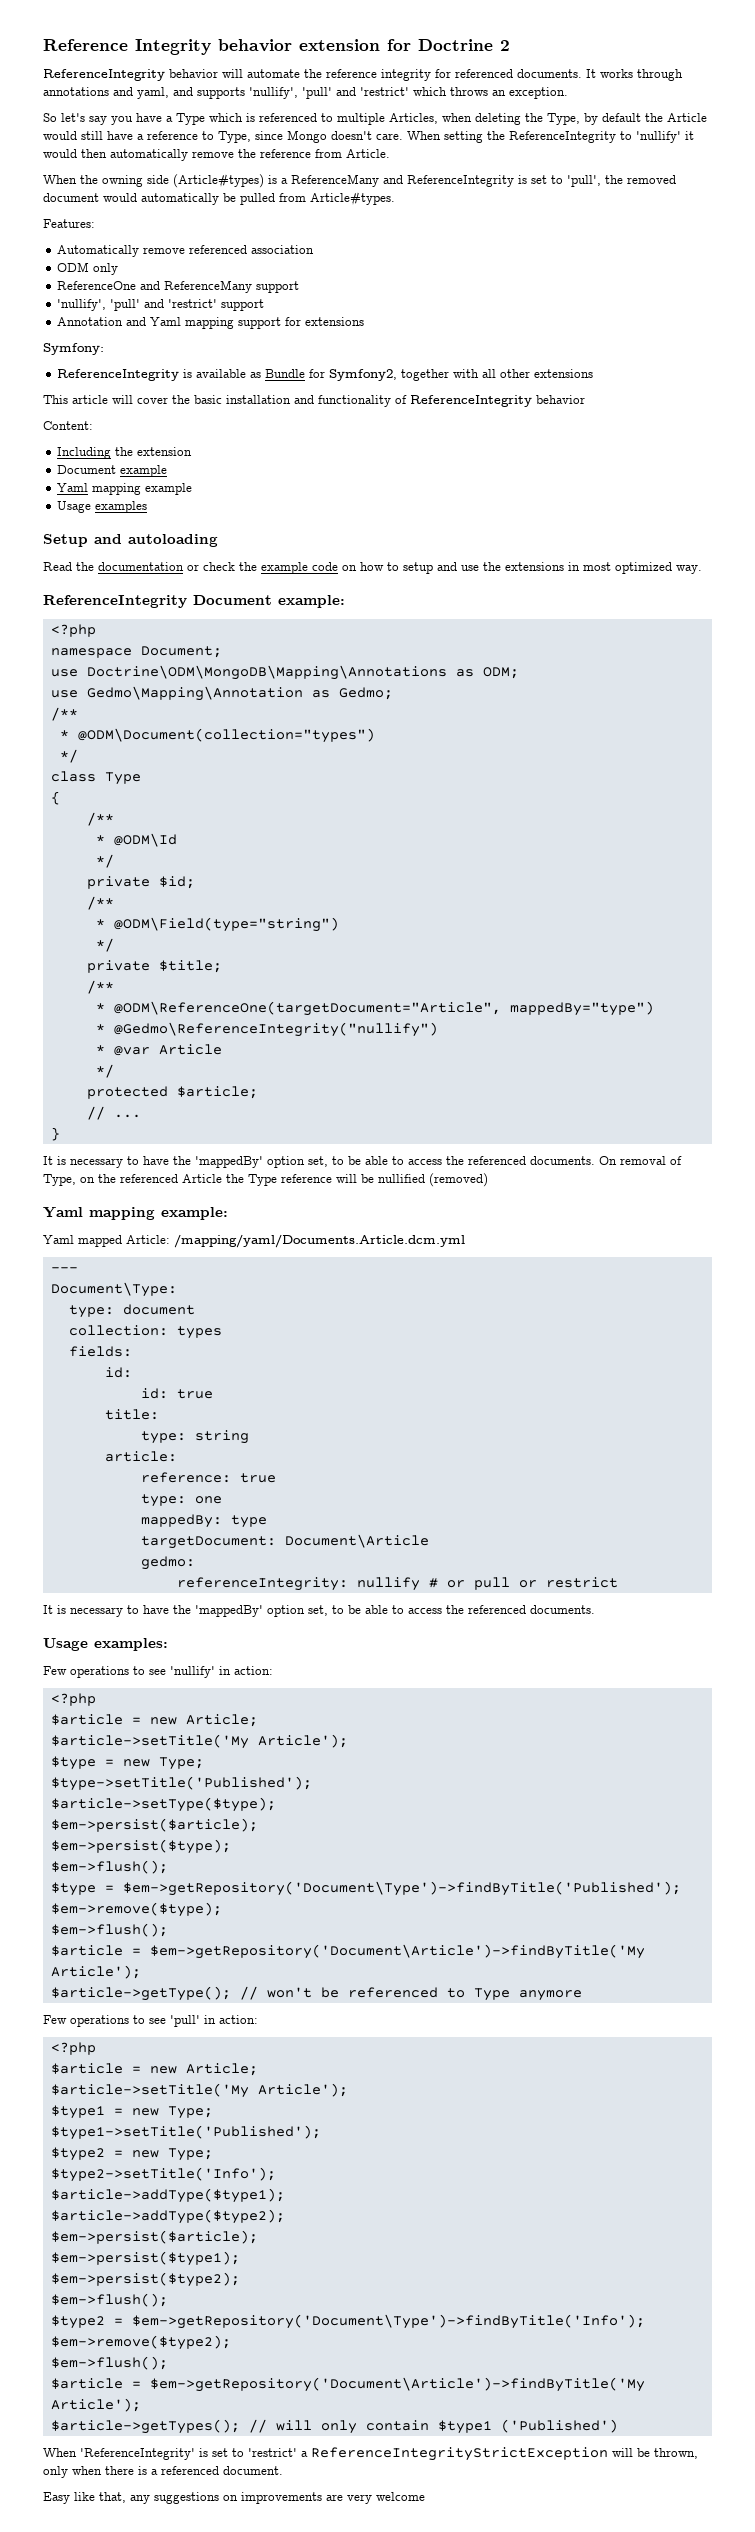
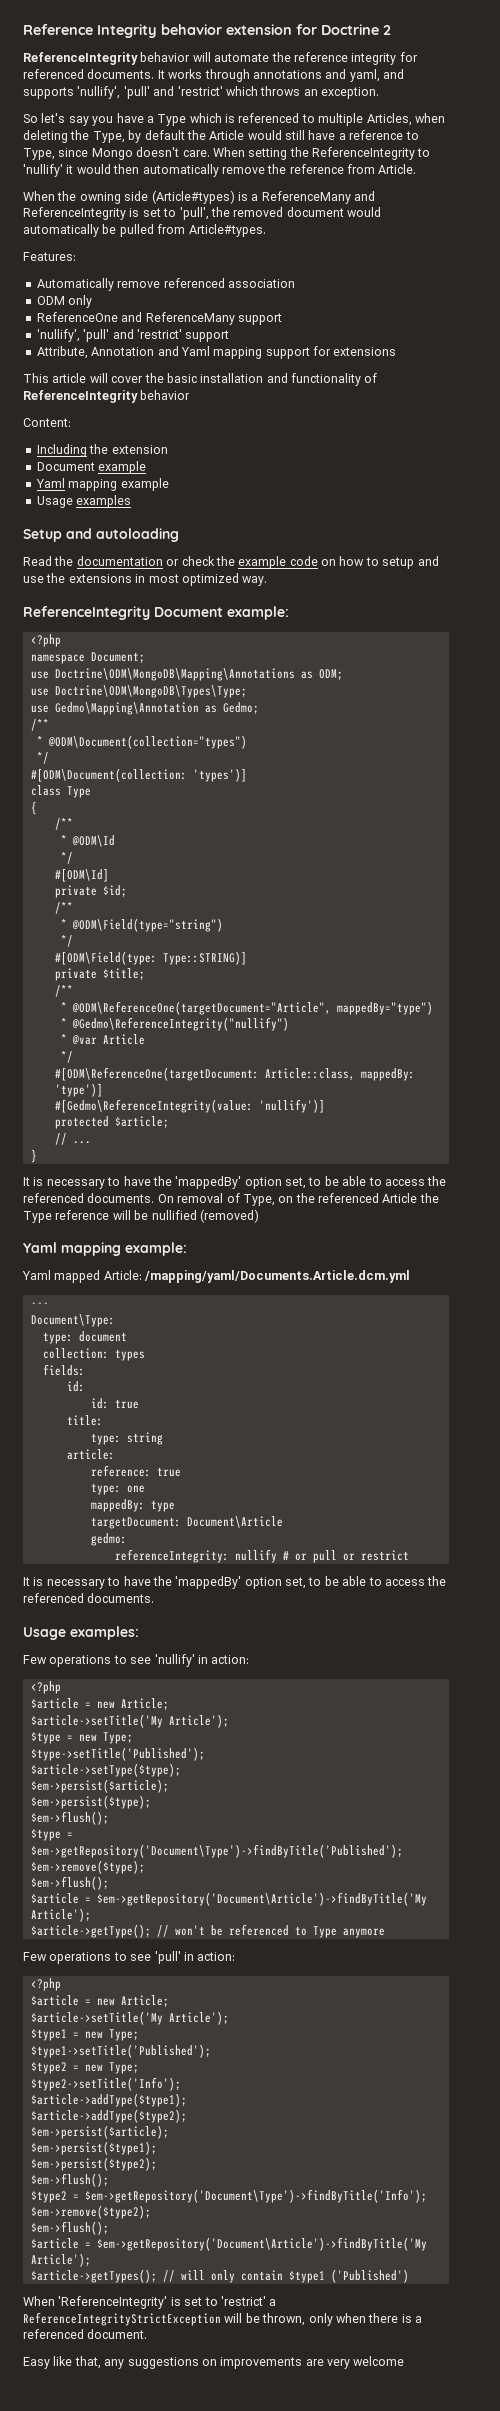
- Annotation and Yaml mapping support for extensions
+ Attribute, Annotation and Yaml mapping support for extensions
- Symfony:
- ReferenceIntegrity is available as Bundle for Symfony2, together with all other extensions
+ use Doctrine\ODM\MongoDB\Types\Type;
+ #[ODM\Document(collection: 'types')]
+ #[ODM\Id]
+ #[ODM\Field(type: Type::STRING)]
+ #[ODM\ReferenceOne(targetDocument: Article::class, mappedBy: 'type')]
+ #[Gedmo\ReferenceIntegrity(value: 'nullify')]

